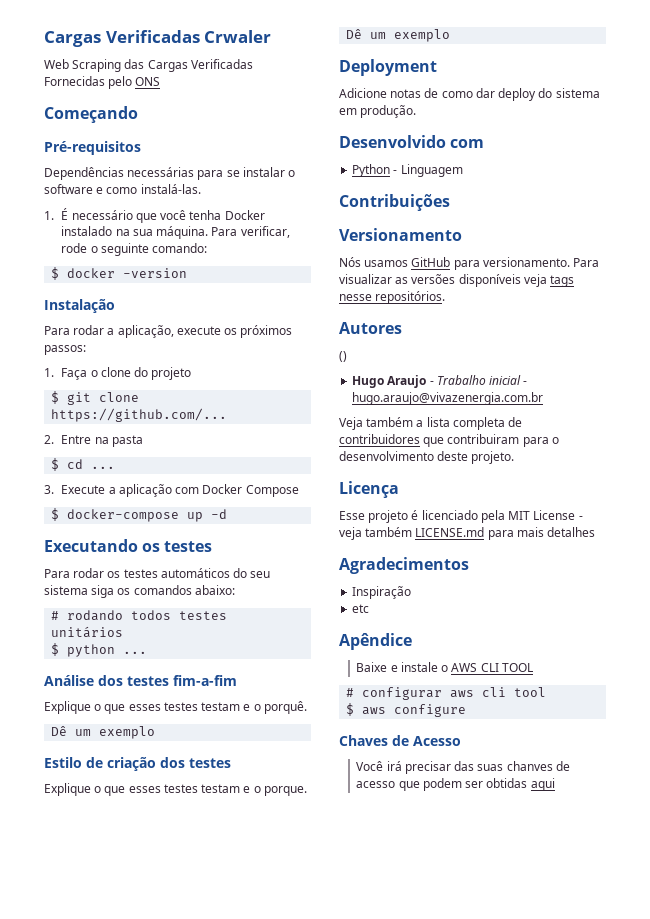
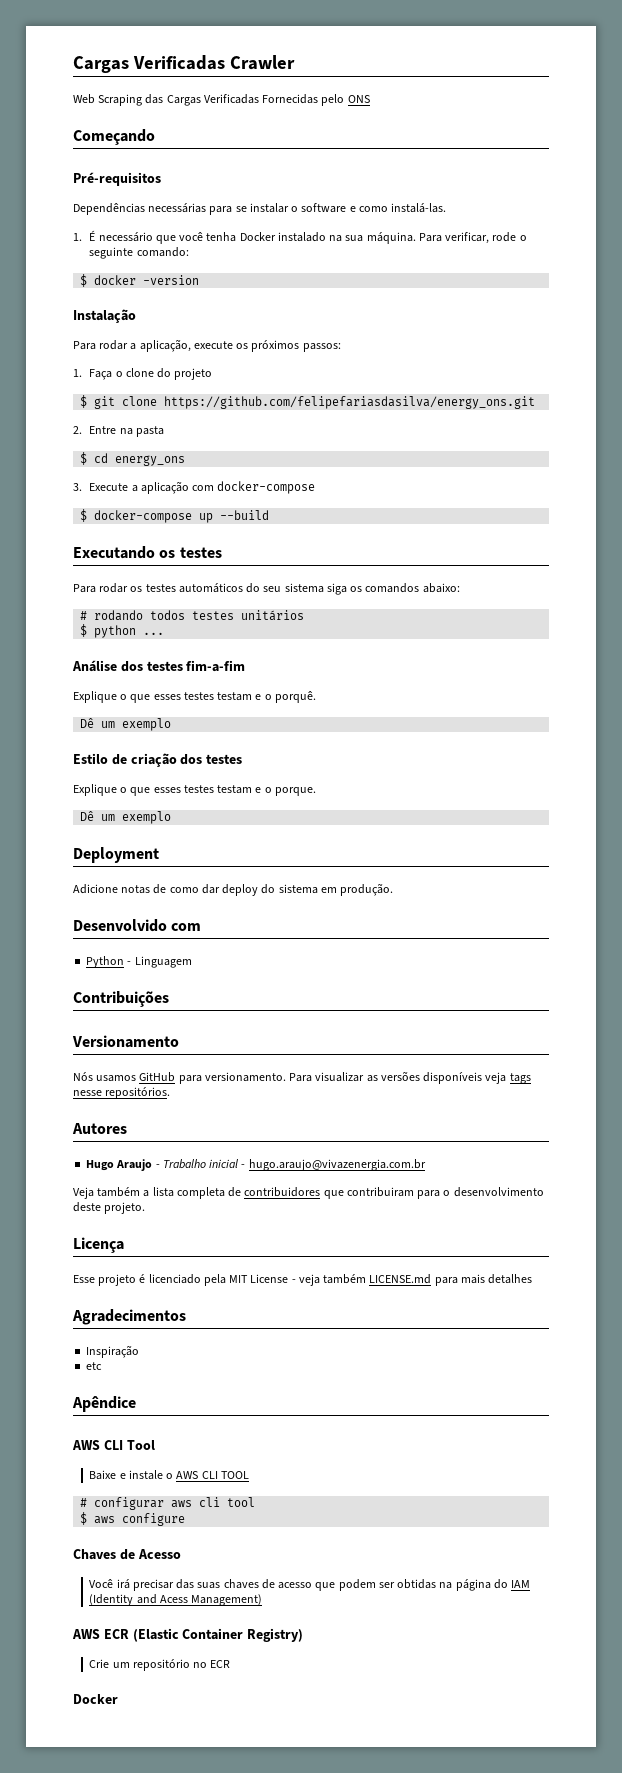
- Cargas Verificadas Crwaler
+ Cargas Verificadas Crawler
- $ git clone https://github.com/...
+ $ git clone https://github.com/felipefariasdasilva/energy_ons.git
- $ cd ...
+ $ cd energy_ons
- 3. Execute a aplicação com Docker Compose
+ 3. Execute a aplicação com docker-compose
- $ docker-compose up -d
+ $ docker-compose up --build
- ()
+ AWS CLI Tool
- Você irá precisar das suas chanves de acesso que podem ser obtidas aqui
+ Você irá precisar das suas chaves de acesso que podem ser obtidas na página do IAM (Identity and Acess Management)
+ AWS ECR (Elastic Container Registry)
+ Crie um repositório no ECR
+ Docker

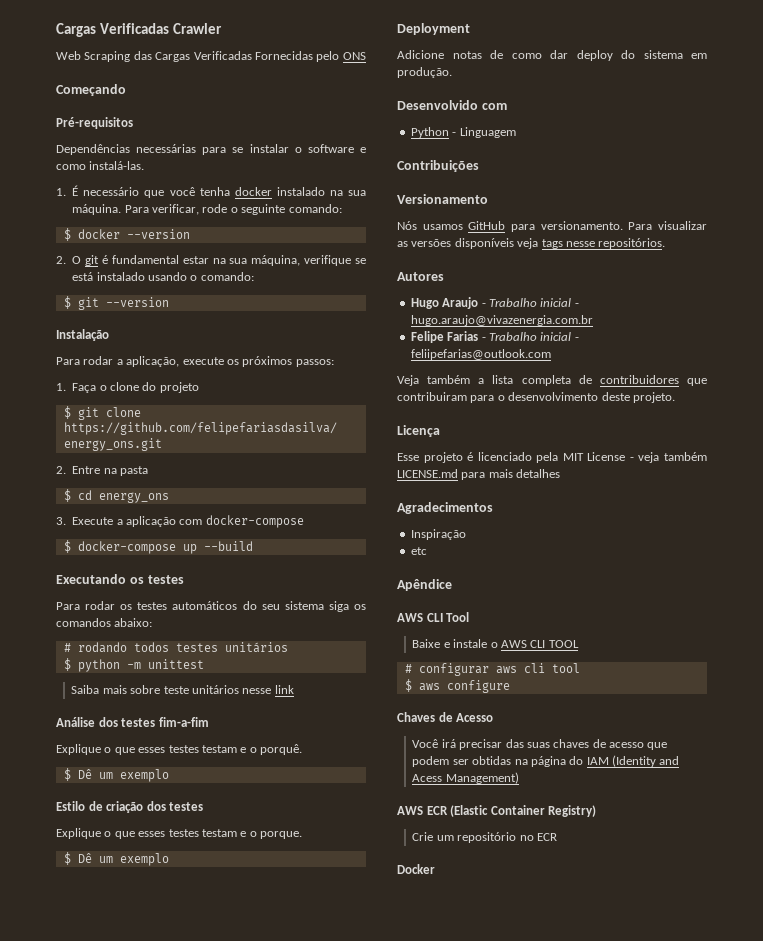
- 1. É necessário que você tenha Docker instalado na sua máquina.
+ 1. É necessário que você tenha docker instalado na sua máquina.
- $ docker -version
+ $ docker --version
+ 2. O git é fundamental estar na sua máquina, verifique se está instalado usando o comando:
+ $ git --version
- $ python ...
+ $ python -m unittest
+ Saiba mais sobre teste unitários nesse link
  Explique o que esses testes testam e o porquê.
- Dê um exemplo
+ $ Dê um exemplo
  Explique o que esses testes testam e o porque.
- Dê um exemplo
+ $ Dê um exemplo
+ Felipe Farias - Trabalho inicial - feliipefarias@outlook.com

